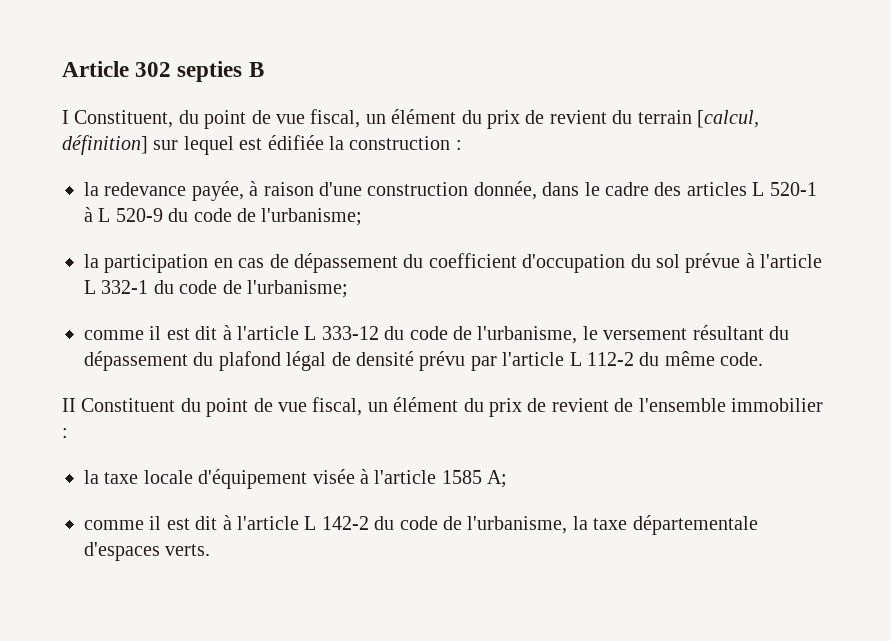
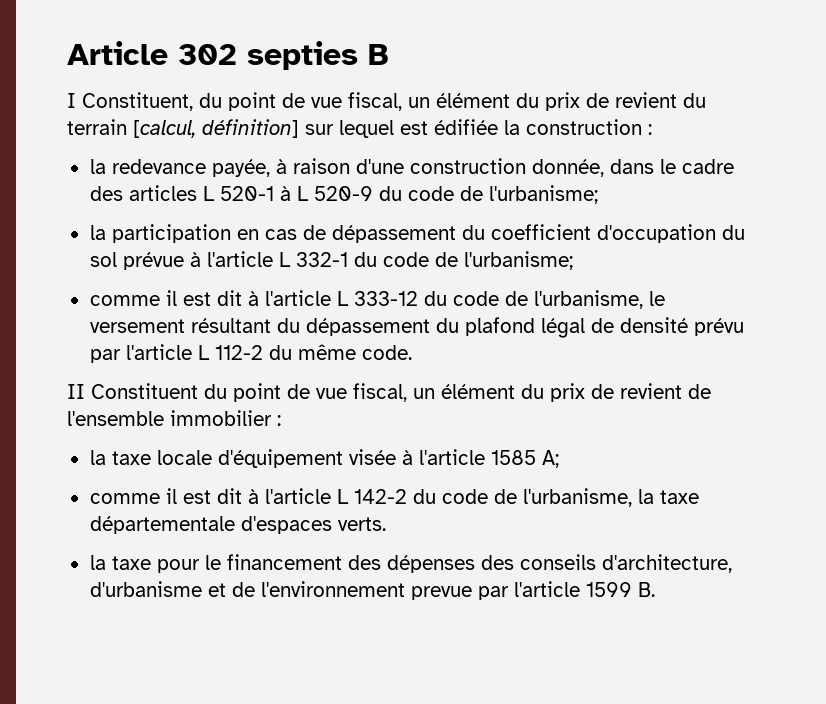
+ la taxe pour le financement des dépenses des conseils d'architecture, d'urbanisme et de l'environnement prevue par l'article 1599 B.

